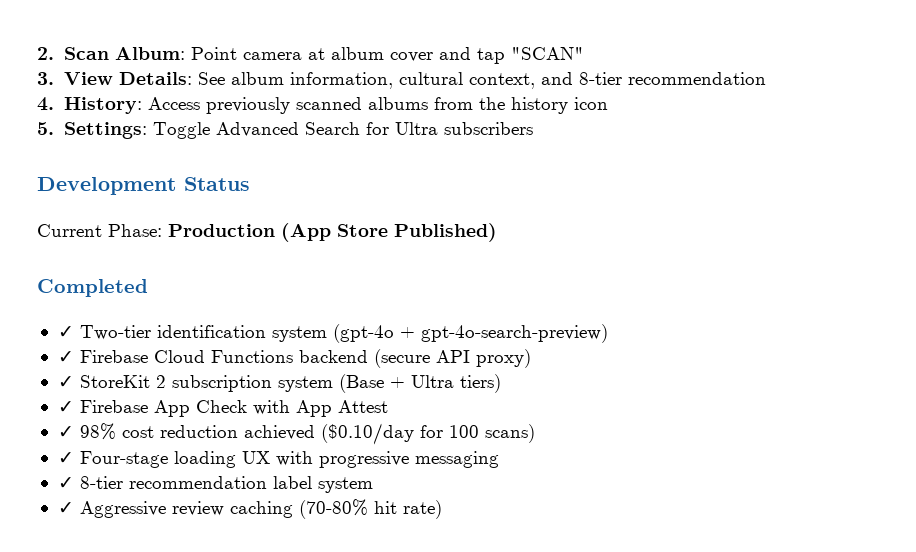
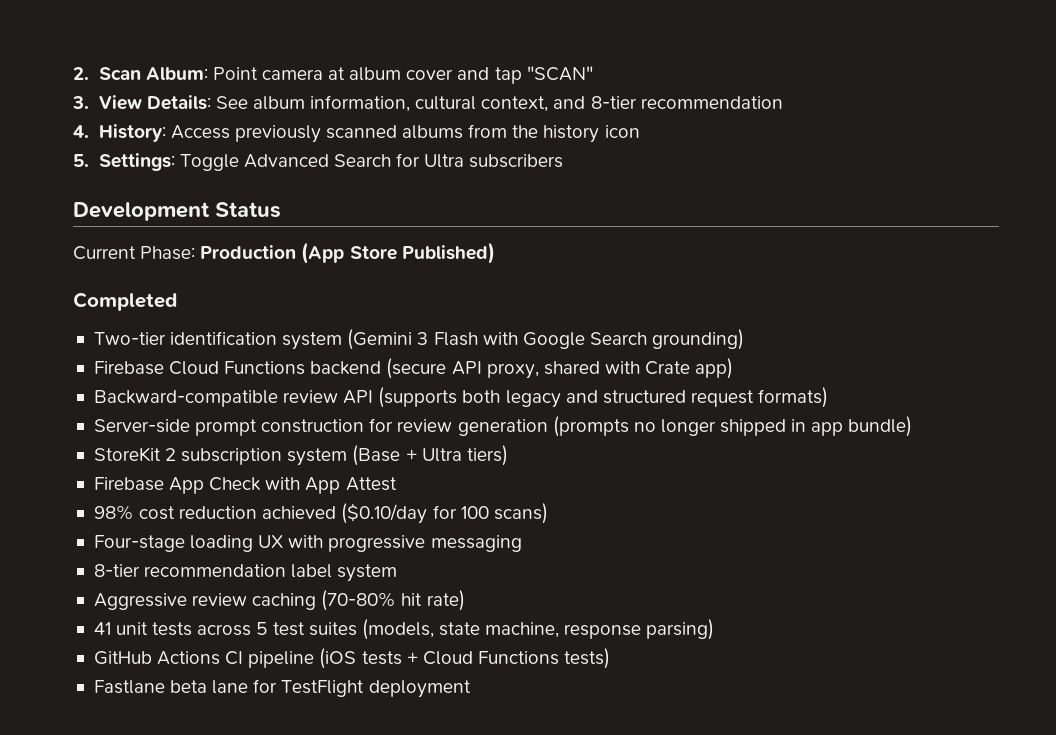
- ✓ Two-tier identification system (gpt-4o + gpt-4o-search-preview)
- ✓ Firebase Cloud Functions backend (secure API proxy)
- ✓ StoreKit 2 subscription system (Base + Ultra tiers)
+ Two-tier identification system (Gemini 3 Flash with Google Search grounding)
+ Firebase Cloud Functions backend (secure API proxy, shared with Crate app)
+ Backward-compatible review API (supports both legacy and structured request formats)
+ Server-side prompt construction for review generation (prompts no longer shipped in app bundle)
+ StoreKit 2 subscription system (Base + Ultra tiers)
- ✓ Firebase App Check with App Attest
+ Firebase App Check with App Attest
- ✓ 98% cost reduction achieved ($0.10/day for 100 scans)
+ 98% cost reduction achieved ($0.10/day for 100 scans)
- ✓ Four-stage loading UX with progressive messaging
+ Four-stage loading UX with progressive messaging
- ✓ 8-tier recommendation label system
+ 8-tier recommendation label system
- ✓ Aggressive review caching (70-80% hit rate)
+ Aggressive review caching (70-80% hit rate)
+ 41 unit tests across 5 test suites (models, state machine, response parsing)
+ GitHub Actions CI pipeline (iOS tests + Cloud Functions tests)
+ Fastlane beta lane for TestFlight deployment

